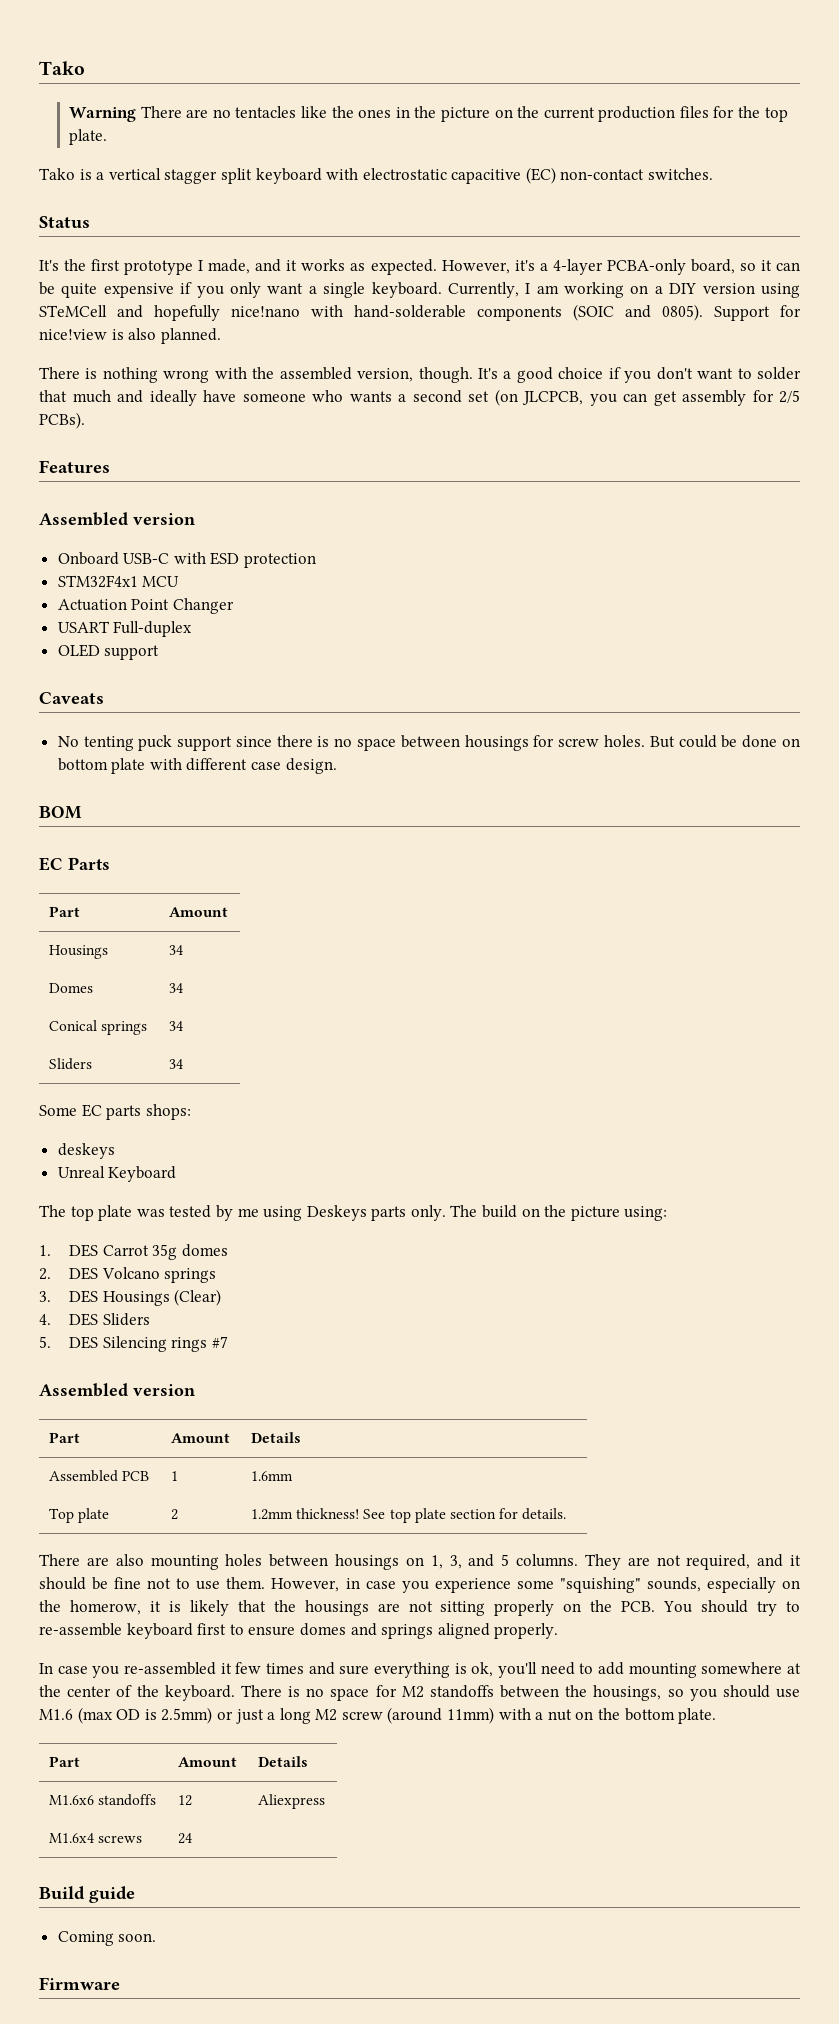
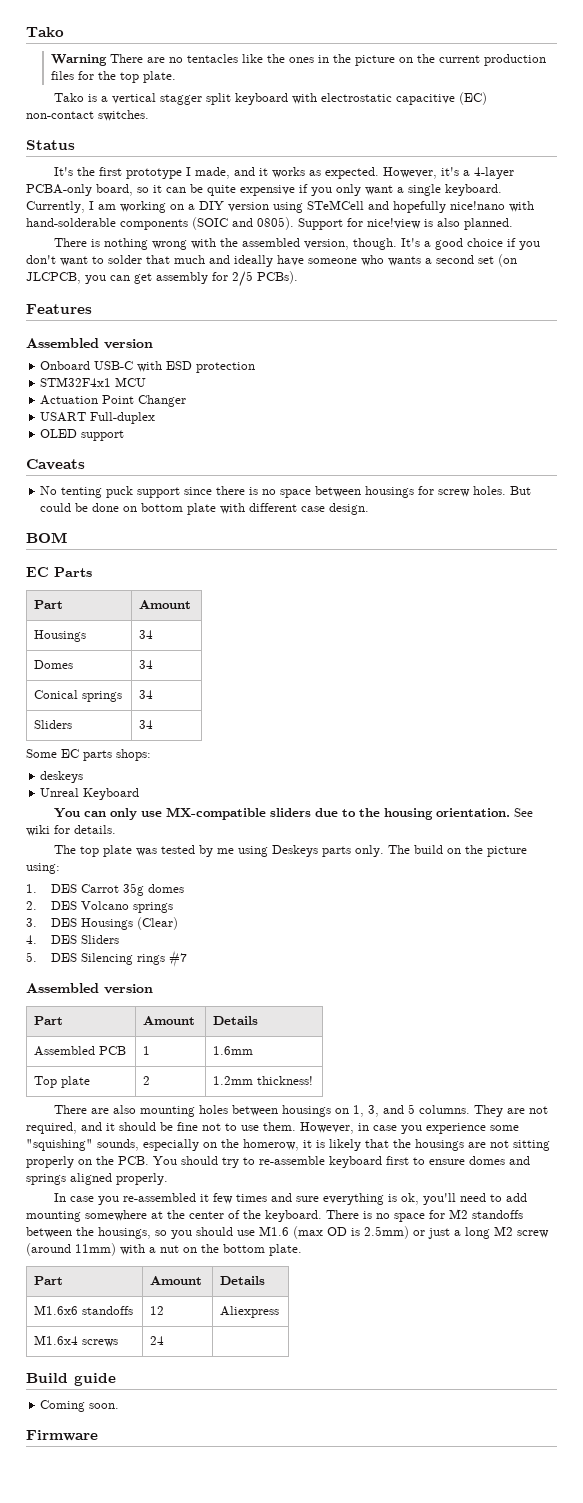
+ You can only use MX-compatible sliders due to the housing orientation. See wiki for details.
- Top plate | 2 | 1.2mm thickness! See top plate section for details.
+ Top plate | 2 | 1.2mm thickness!

